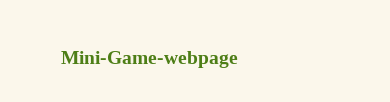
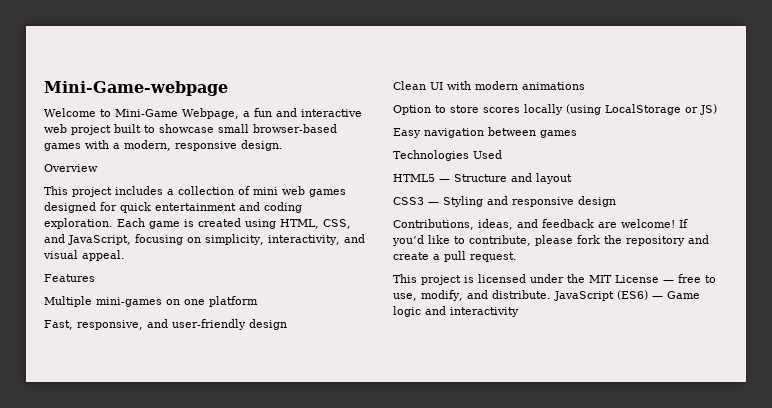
+ Welcome to Mini-Game Webpage, a fun and interactive web project built to showcase small browser-based games with a modern, responsive design.
+ Overview
+ This project includes a collection of mini web games designed for quick entertainment and coding exploration. Each game is created using HTML, CSS, and JavaScript, focusing on simplicity, interactivity, and visual appeal.
+ Features
+ Multiple mini-games on one platform
+ Fast, responsive, and user-friendly design
+ Clean UI with modern animations
+ Option to store scores locally (using LocalStorage or JS)
+ Easy navigation between games
+ Technologies Used
+ HTML5 — Structure and layout
+ CSS3 — Styling and responsive design
+ Contributions, ideas, and feedback are welcome! If you’d like to contribute, please fork the repository and create a pull request.
+ This project is licensed under the MIT License — free to use, modify, and distribute. JavaScript (ES6) — Game logic and interactivity

